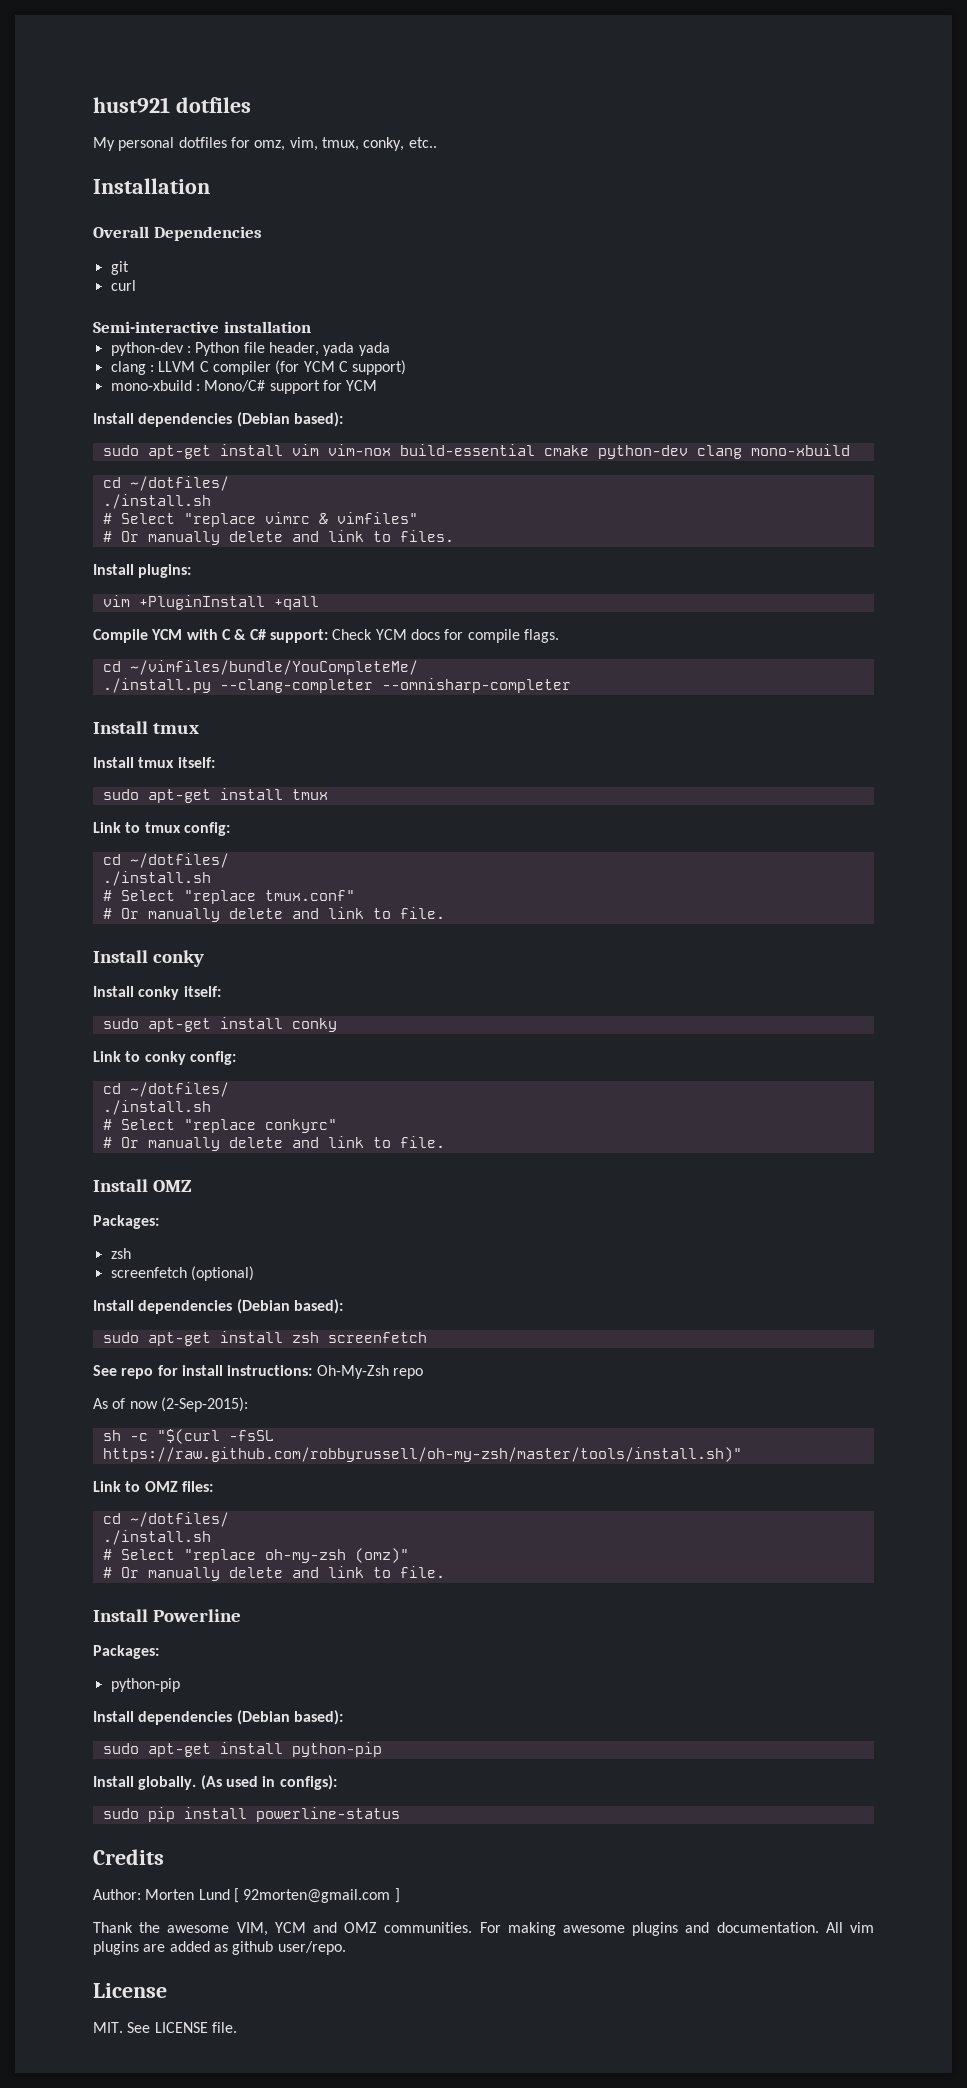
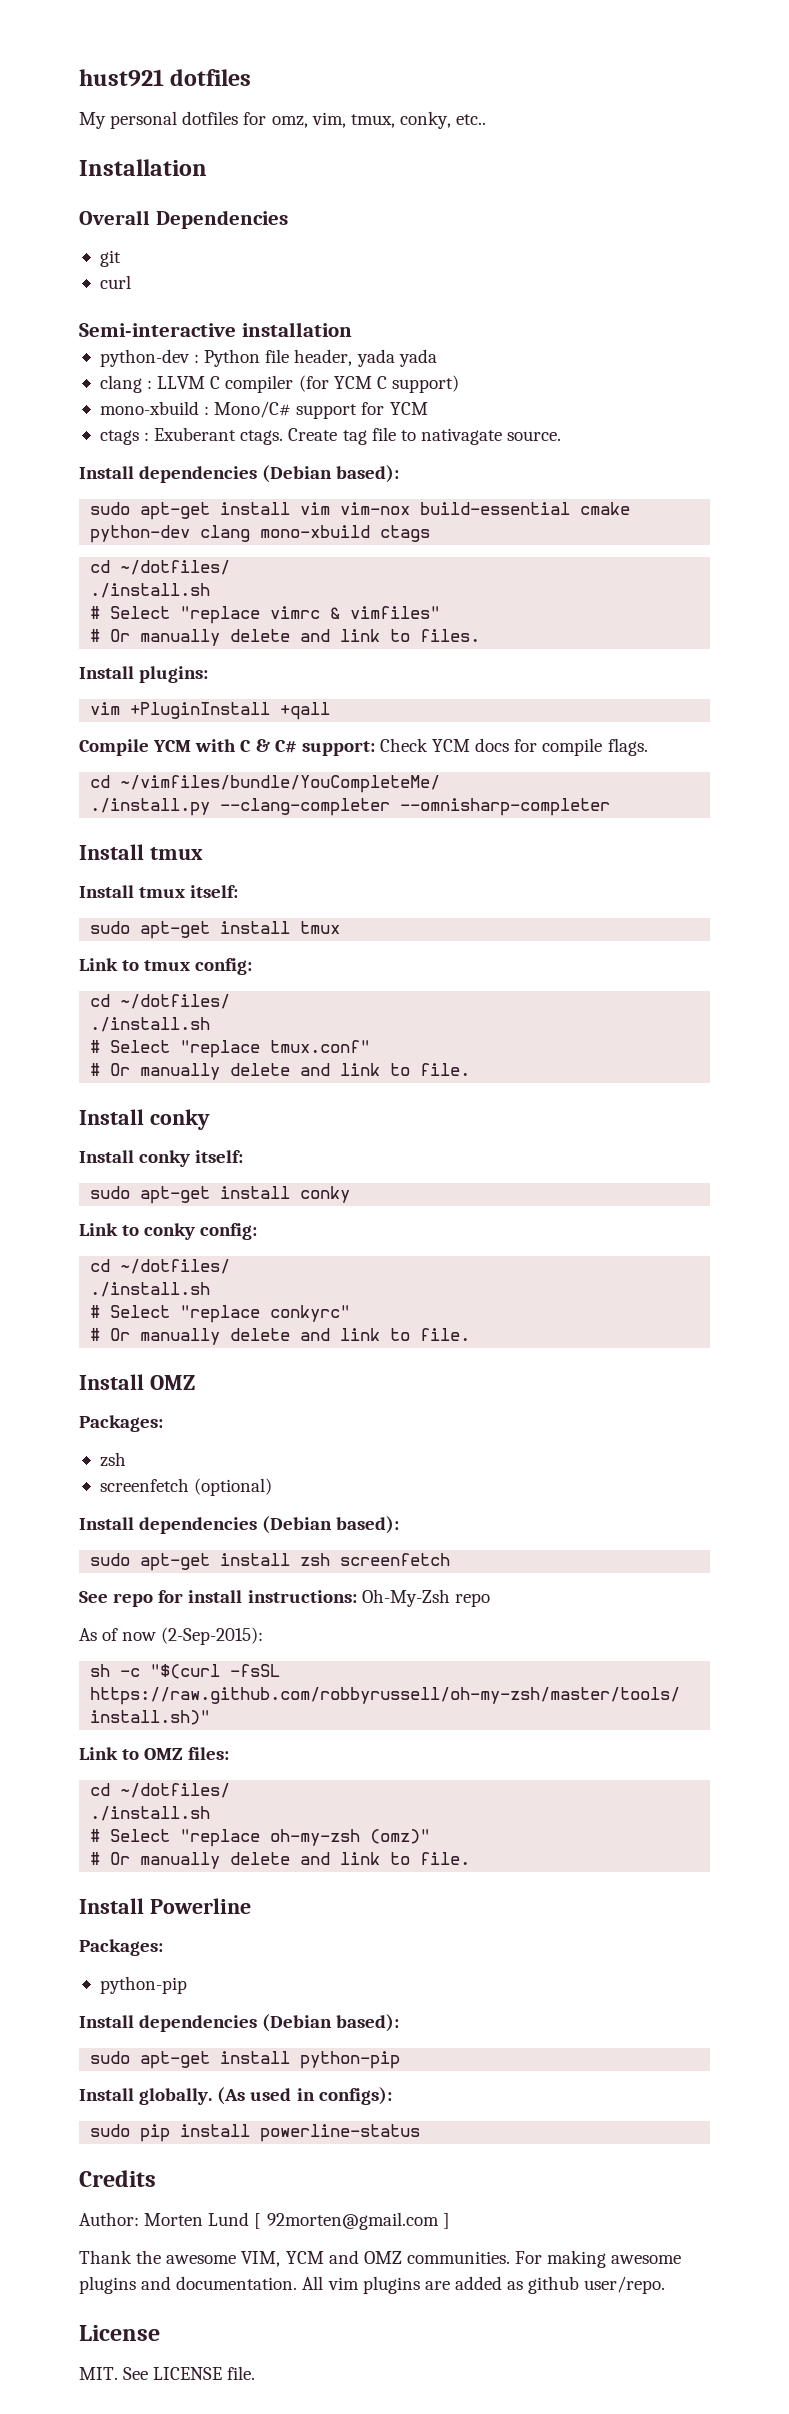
+ ctags : Exuberant ctags. Create tag file to nativagate source.
- sudo apt-get install vim vim-nox build-essential cmake python-dev clang mono-xbuild
+ sudo apt-get install vim vim-nox build-essential cmake python-dev clang mono-xbuild ctags

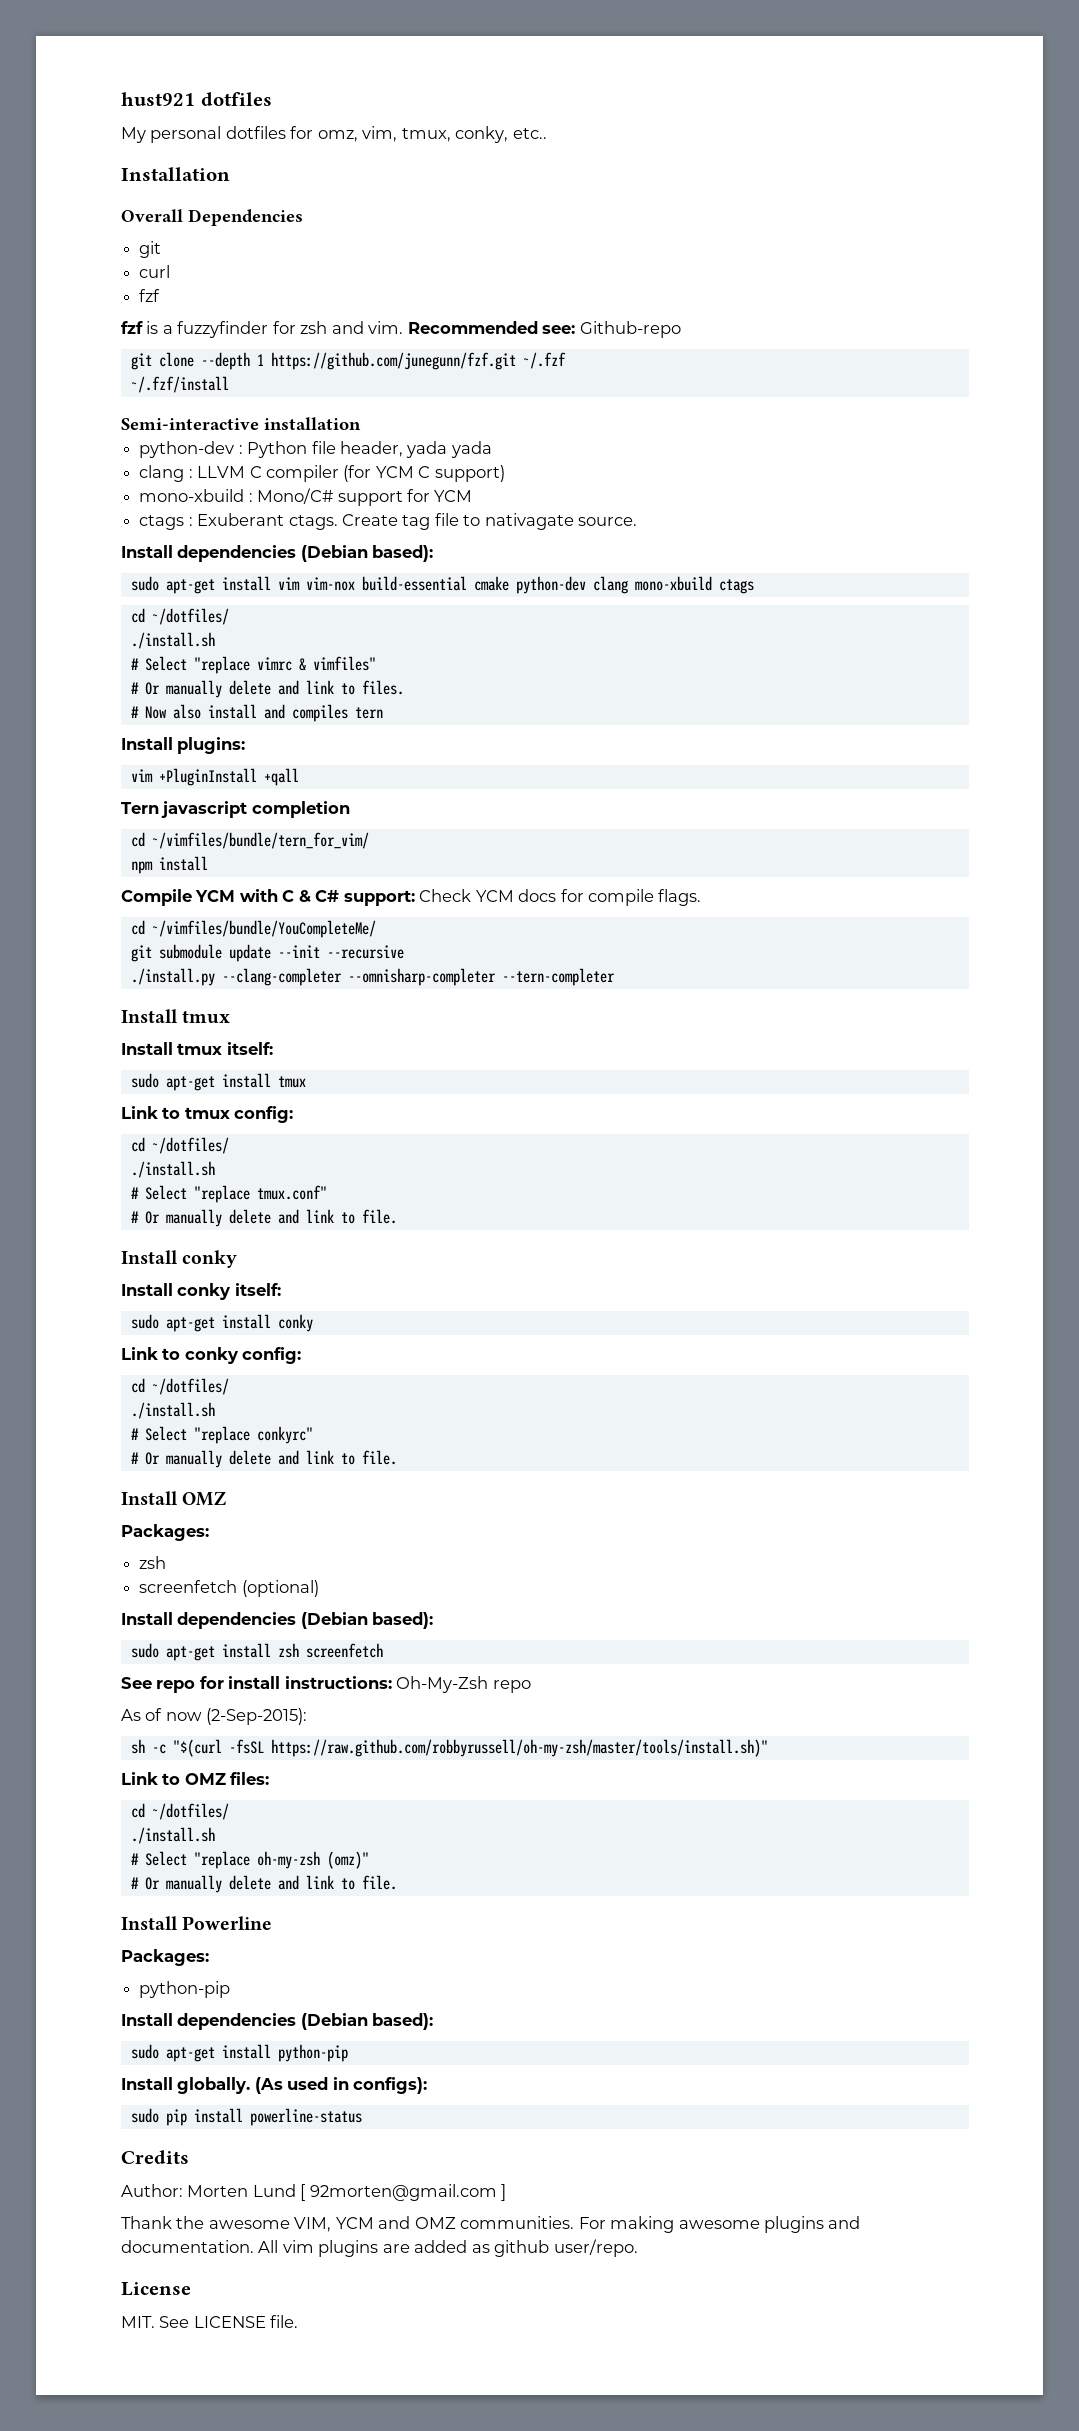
  curl
+ fzf
+ fzf is a fuzzyfinder for zsh and vim. Recommended see: Github-repo
+ git clone --depth 1 https://github.com/junegunn/fzf.git ~/.fzf
+ ~/.fzf/install
+ # Now also install and compiles tern
+ Tern javascript completion
+ cd ~/vimfiles/bundle/tern_for_vim/
+ npm install
+ git submodule update --init --recursive
- ./install.py --clang-completer --omnisharp-completer
+ ./install.py --clang-completer --omnisharp-completer --tern-completer

